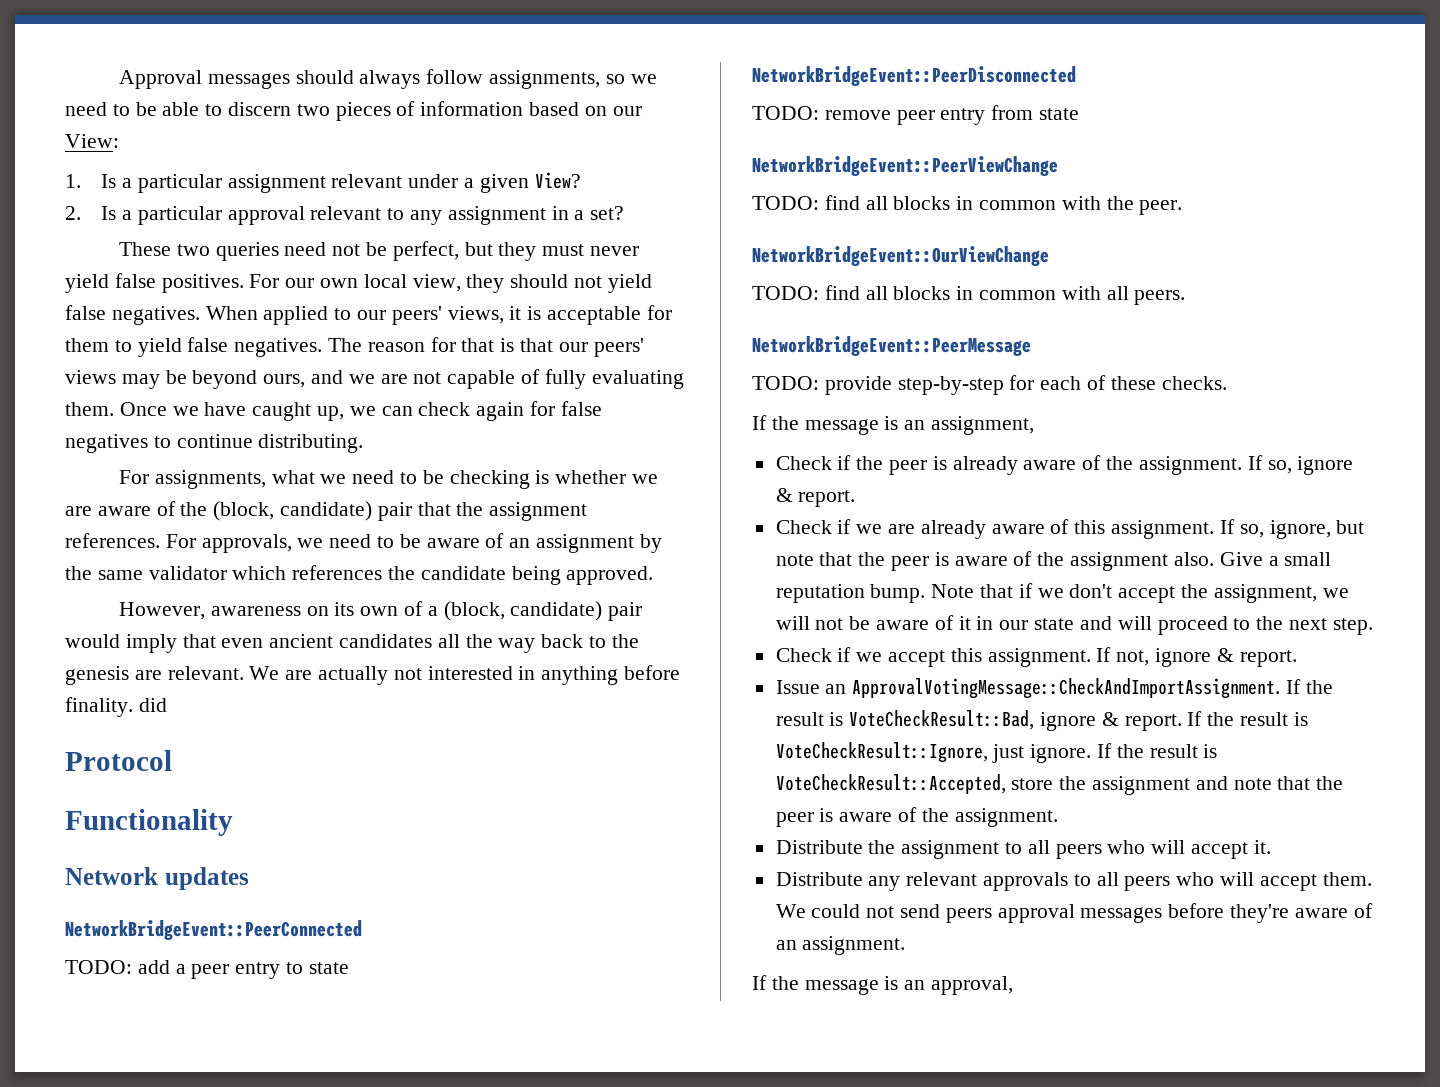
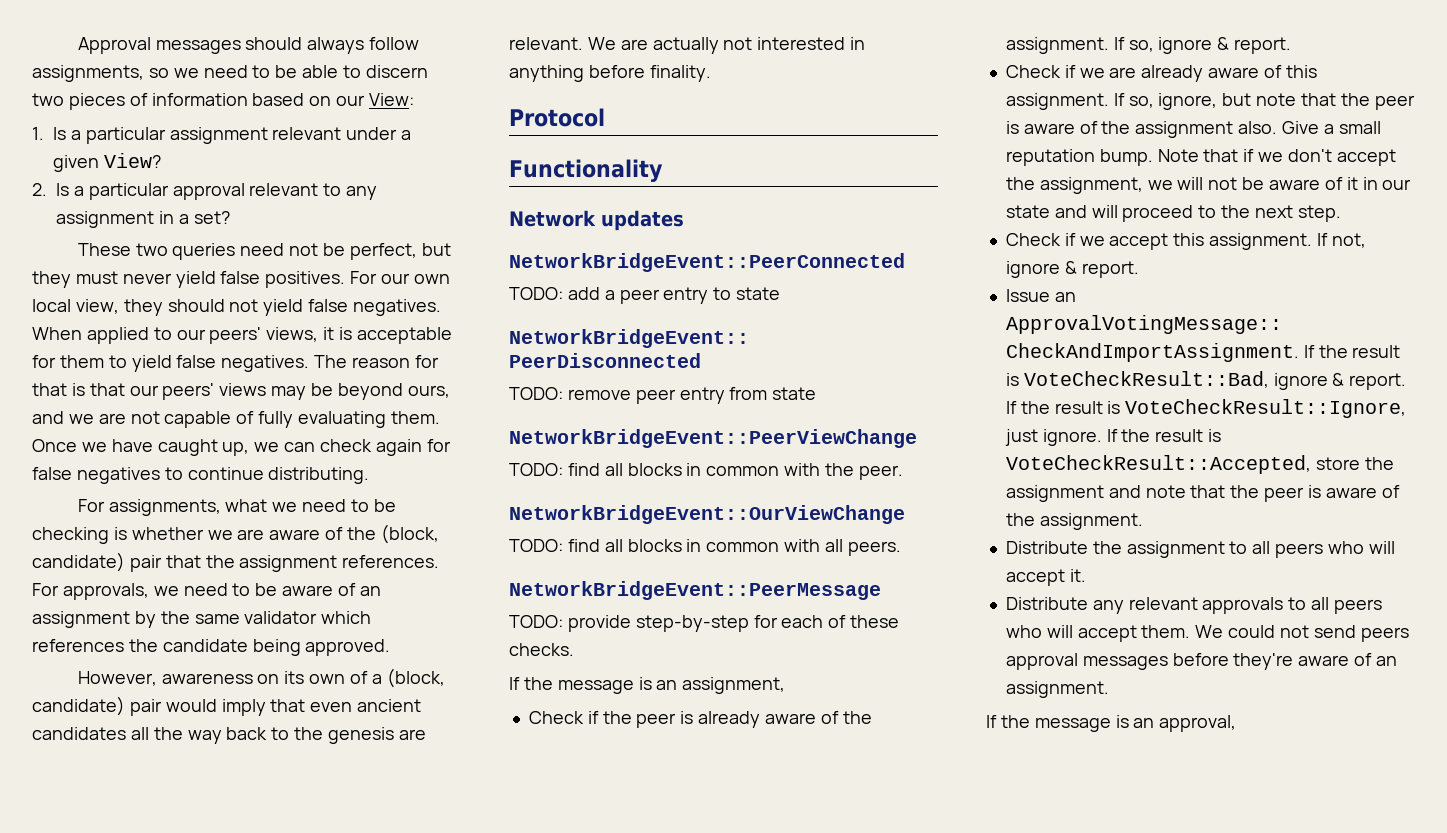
- We are actually not interested in anything before finality. did
+ We are actually not interested in anything before finality.

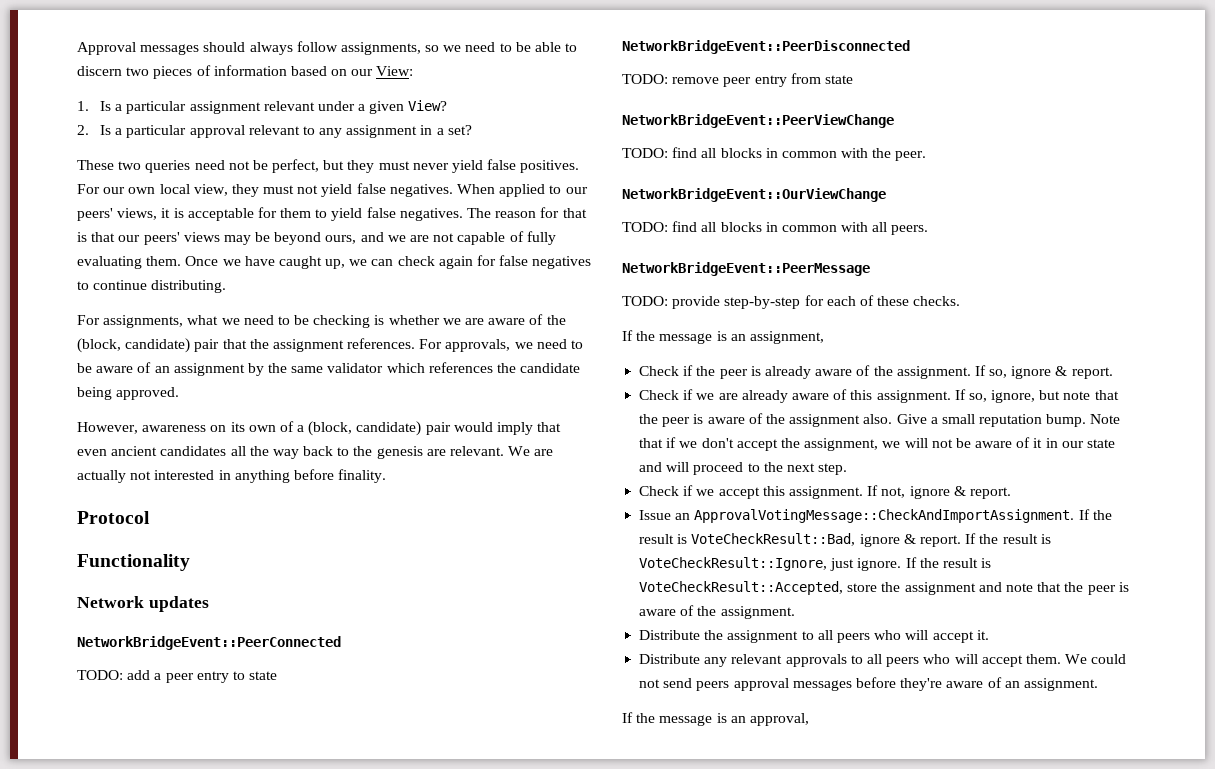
- For our own local view, they should not yield false negatives.
+ For our own local view, they must not yield false negatives.

